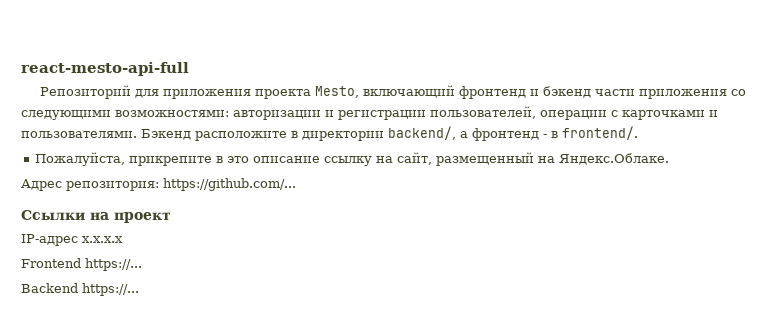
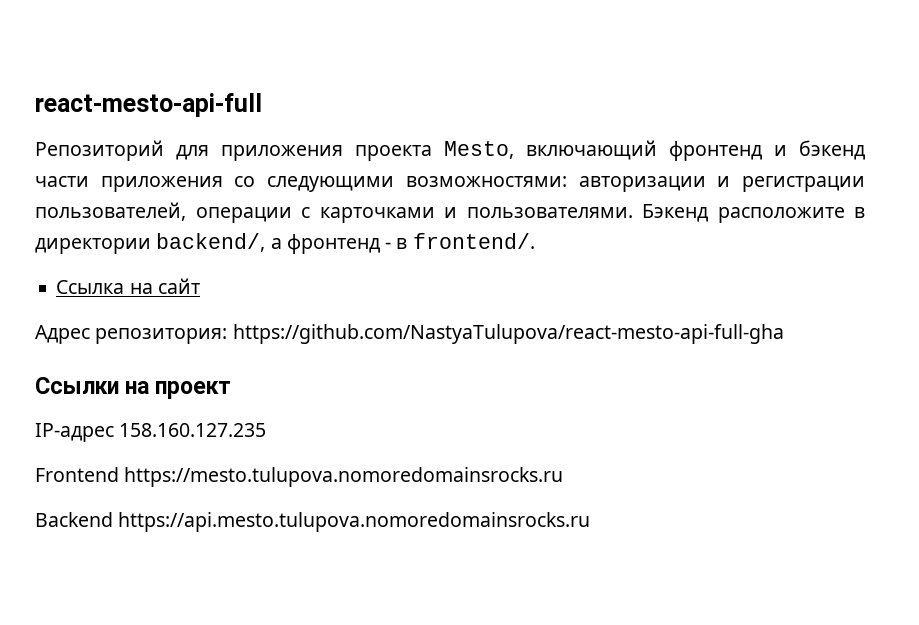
- Пожалуйста, прикрепите в это описание ссылку на сайт, размещенный на Яндекс.Облаке.
+ Ссылка на сайт
- Адрес репозитория: https://github.com/...
+ Адрес репозитория: https://github.com/NastyaTulupova/react-mesto-api-full-gha
- IP-адрес x.x.x.x
+ IP-адрес 158.160.127.235
- Frontend https://...
+ Frontend https://mesto.tulupova.nomoredomainsrocks.ru
- Backend https://...
+ Backend https://api.mesto.tulupova.nomoredomainsrocks.ru

